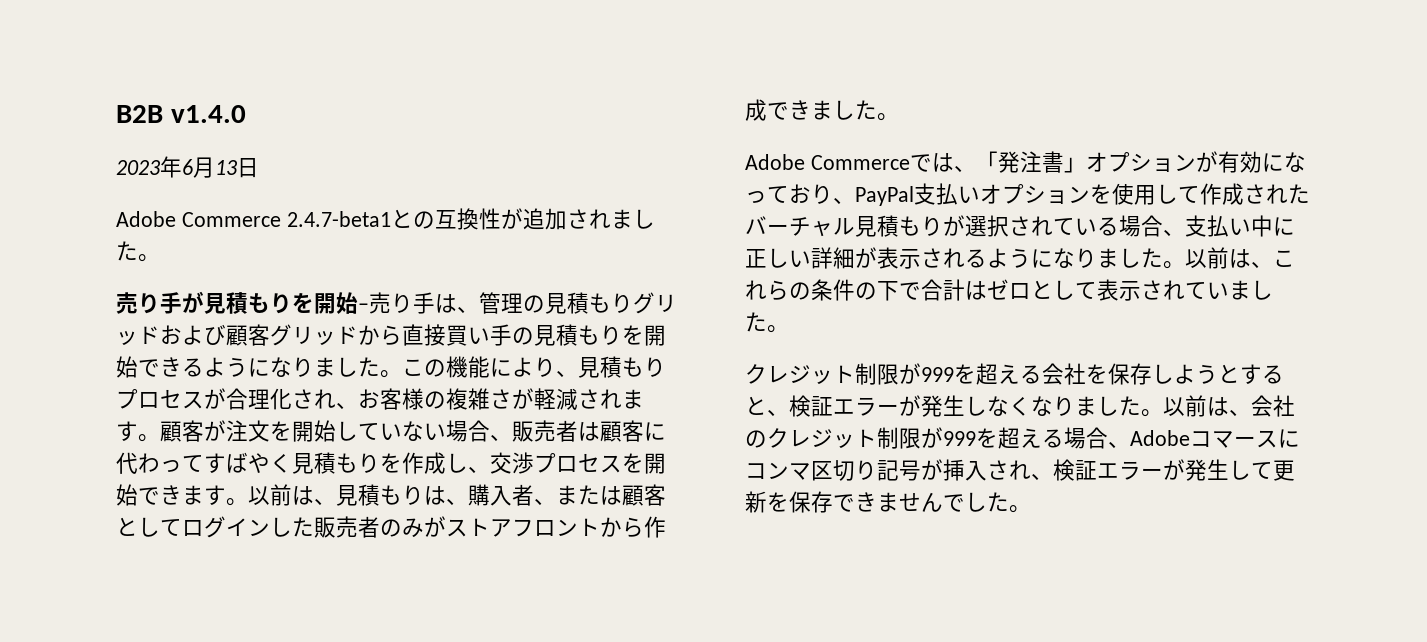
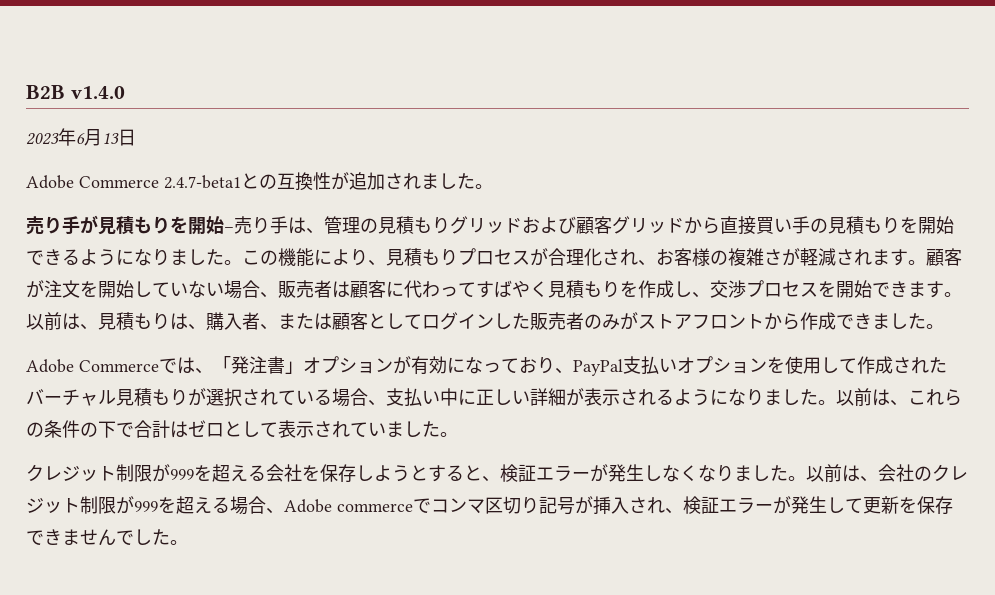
- 以前は、会社のクレジット制限が999を超える場合、Adobeコマースにコンマ区切り記号が挿入され、検証エラーが発生して更新を保存できませんでした。
+ 以前は、会社のクレジット制限が999を超える場合、Adobe commerceでコンマ区切り記号が挿入され、検証エラーが発生して更新を保存できませんでした。

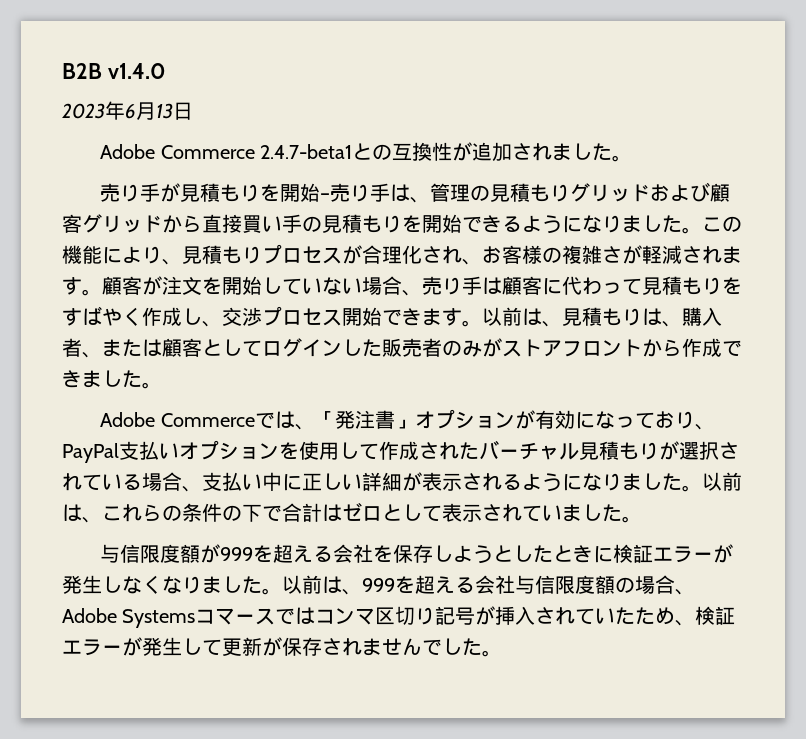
- 顧客が注文を開始していない場合、販売者は顧客に代わってすばやく見積もりを作成し、交渉プロセスを開始できます。
+ 顧客が注文を開始していない場合、売り手は顧客に代わって見積もりをすばやく作成し、交渉プロセス開始できます。
- クレジット制限が999を超える会社を保存しようとすると、検証エラーが発生しなくなりました。
+ 与信限度額が999を超える会社を保存しようとしたときに検証エラーが発生しなくなりました。
- 以前は、会社のクレジット制限が999を超える場合、Adobe commerceでコンマ区切り記号が挿入され、検証エラーが発生して更新を保存できませんでした。
+ 以前は、999を超える会社与信限度額の場合、Adobe Systemsコマースではコンマ区切り記号が挿入されていたため、検証エラーが発生して更新が保存されませんでした。

